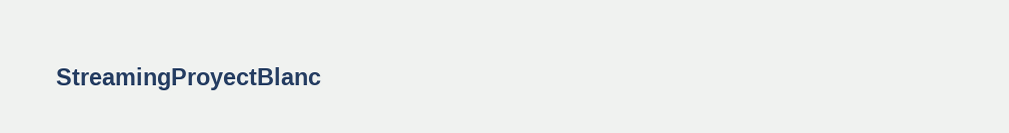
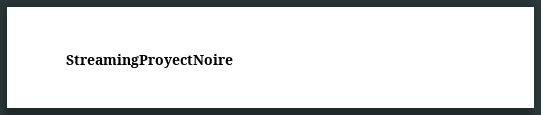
- StreamingProyectBlanc
+ StreamingProyectNoire

